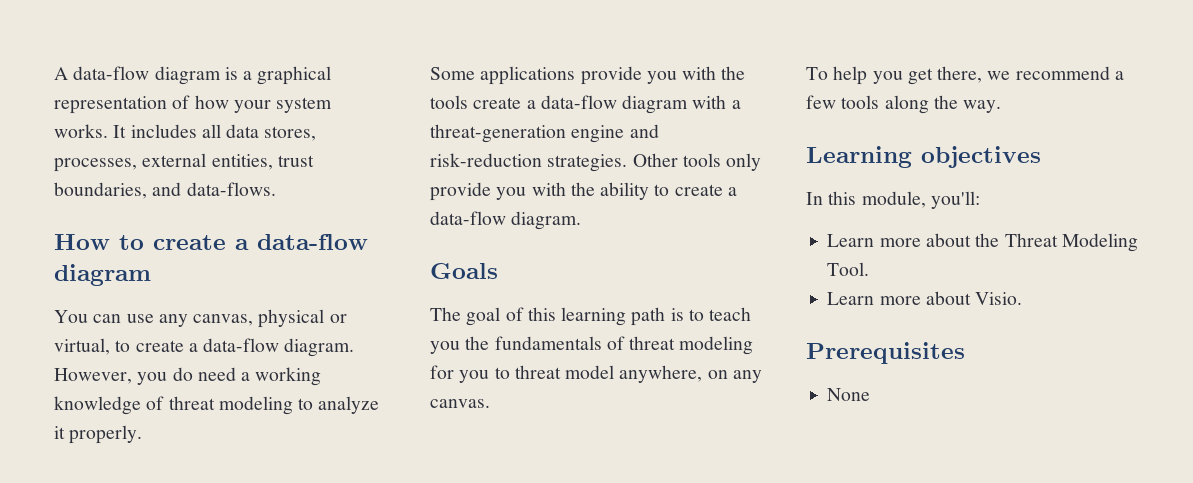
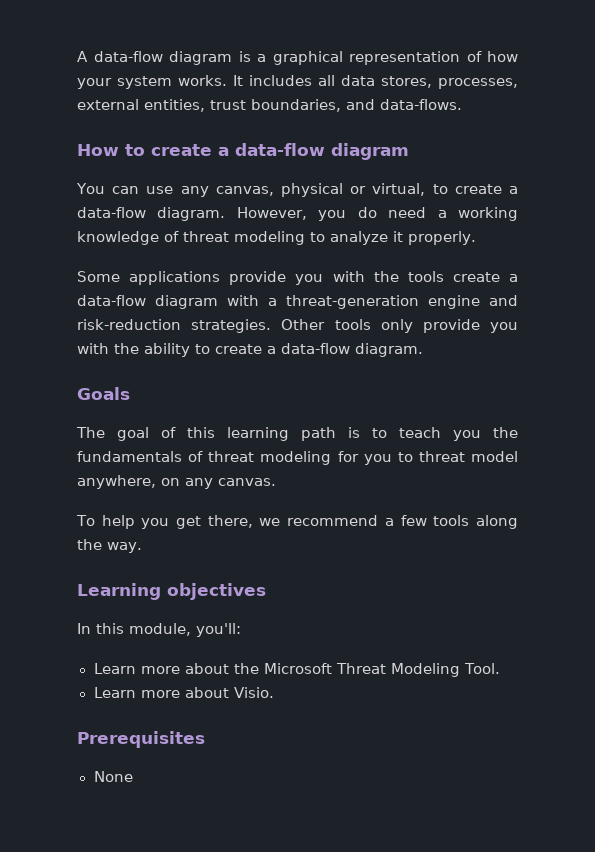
- Learn more about the Threat Modeling Tool.
+ Learn more about the Microsoft Threat Modeling Tool.

